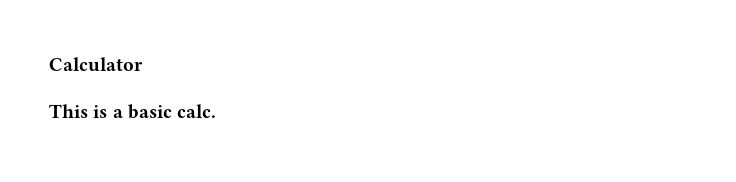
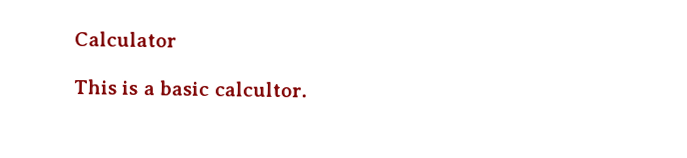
- This is a basic calc.
+ This is a basic calcultor.

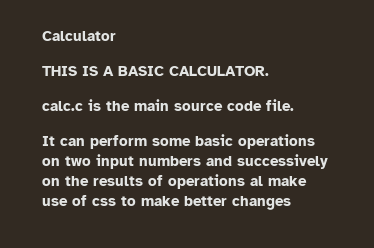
- This is a basic calcultor.
+ THIS IS A BASIC CALCULATOR.
+ calc.c is the main source code file.
+ It can perform some basic operations on two input numbers and successively on the results of operations al make use of css to make better changes

